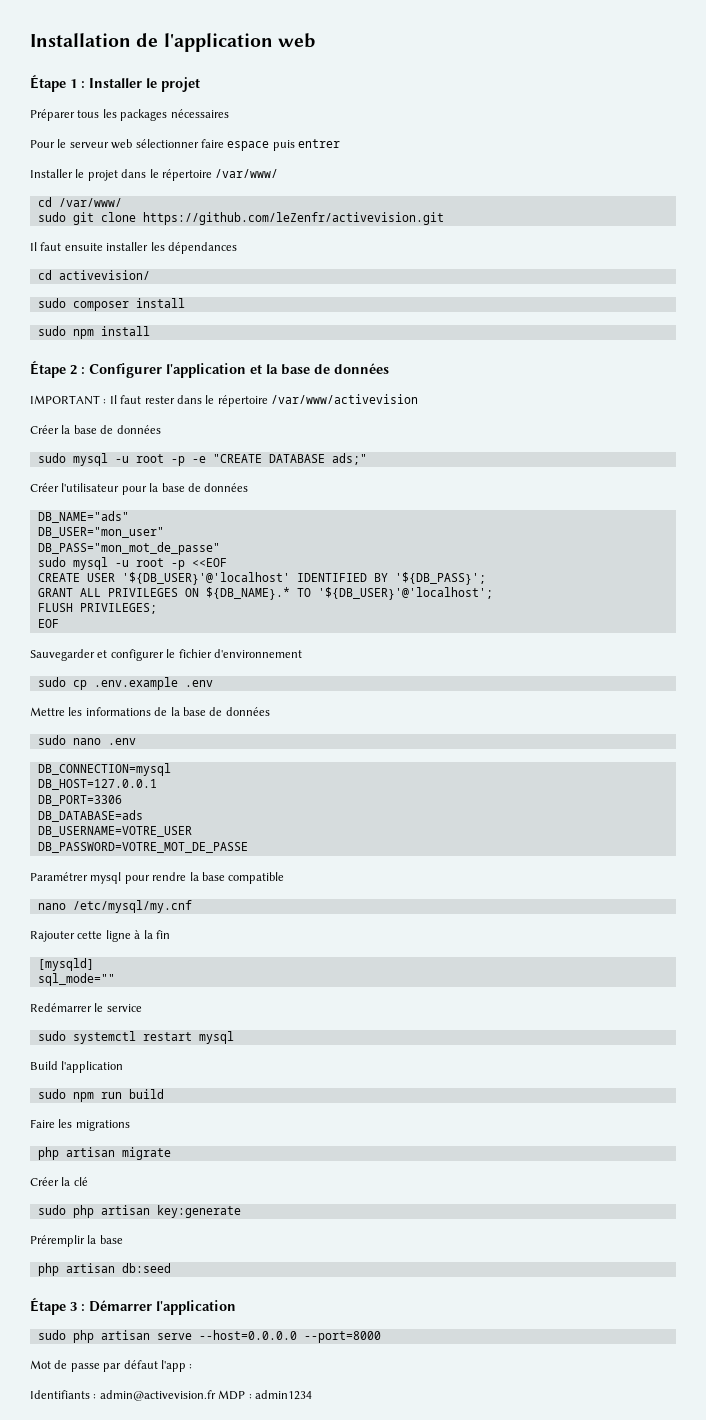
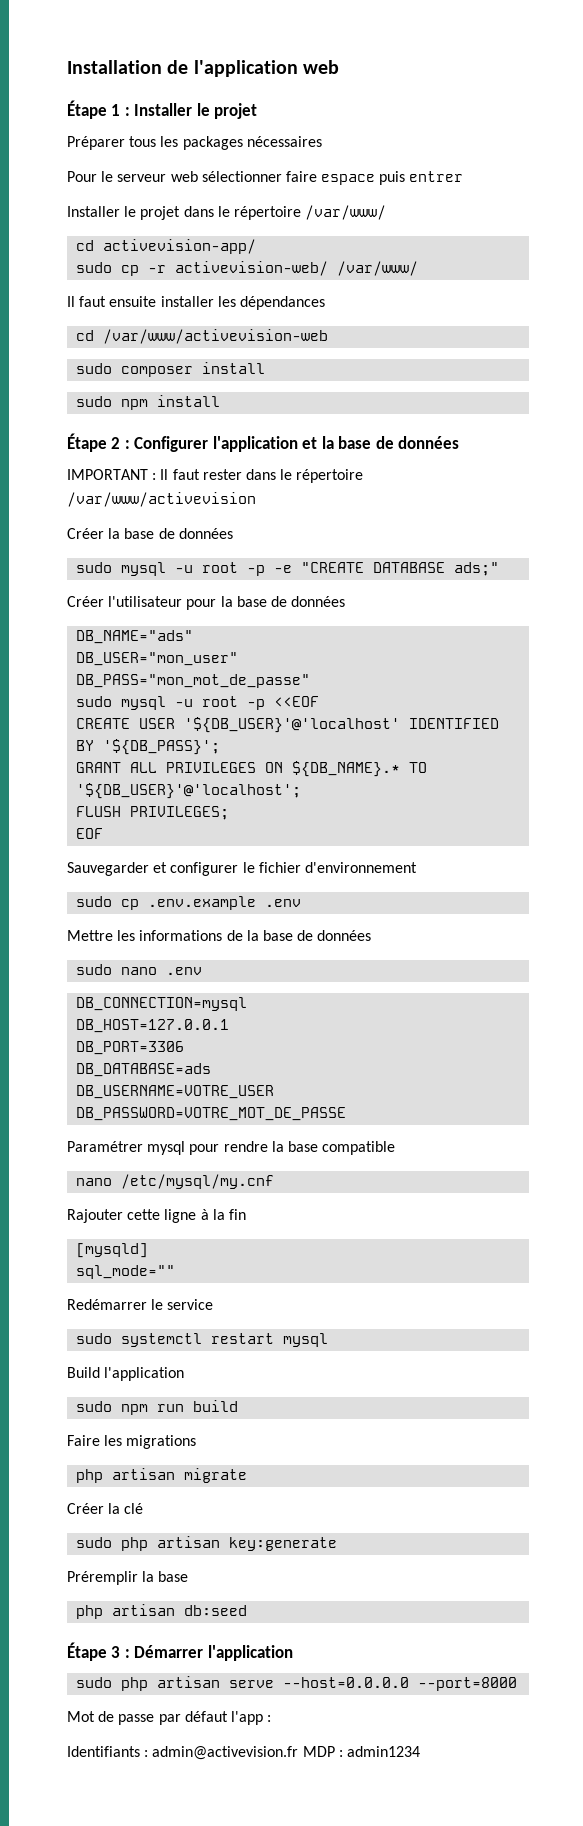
- cd /var/www/
- sudo git clone https://github.com/leZenfr/activevision.git
+ cd activevision-app/
+ sudo cp -r activevision-web/ /var/www/
- cd activevision/
+ cd /var/www/activevision-web

